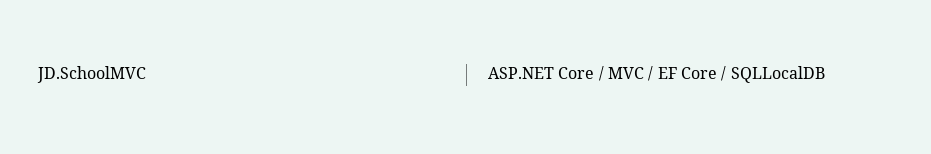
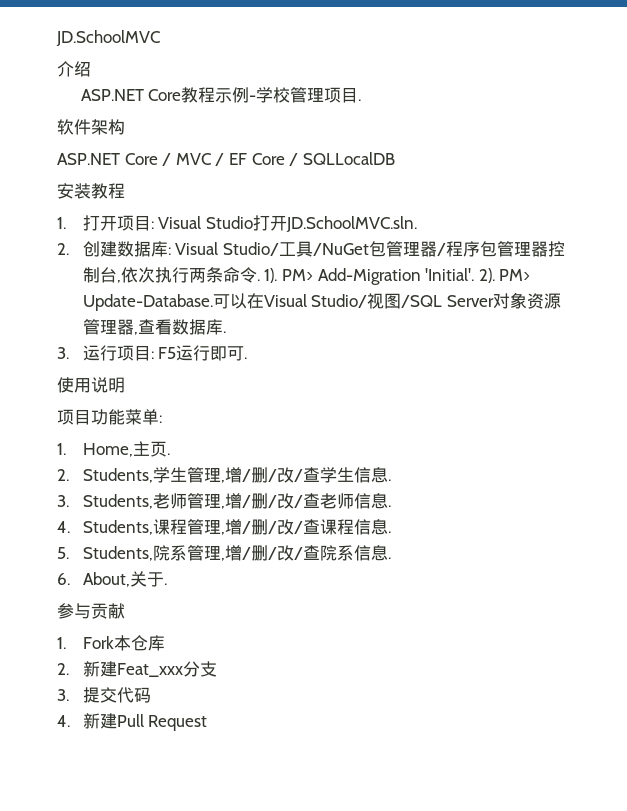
+ 介绍
+ ASP.NET Core教程示例-学校管理项目.
+ 软件架构
+ 安装教程
+ 1.打开项目: Visual Studio打开JD.SchoolMVC.sln.
+ 2.创建数据库: Visual Studio/工具/NuGet包管理器/程序包管理器控制台,依次执行两条命令. 1). PM> Add-Migration 'Initial'. 2). PM> Update-Database.可以在Visual Studio/视图/SQL Server对象资源管理器,查看数据库.
+ 3.运行项目: F5运行即可.
+ 使用说明
+ 项目功能菜单:
+ 1. Home,主页.
+ 2. Students,学生管理,增/删/改/查学生信息.
+ 3. Students,老师管理,增/删/改/查老师信息.
+ 4. Students,课程管理,增/删/改/查课程信息.
+ 5. Students,院系管理,增/删/改/查院系信息.
+ 6. About,关于.
+ 参与贡献
+ 1. Fork本仓库
+ 2.新建Feat_xxx分支
+ 3.提交代码
+ 4.新建Pull Request

